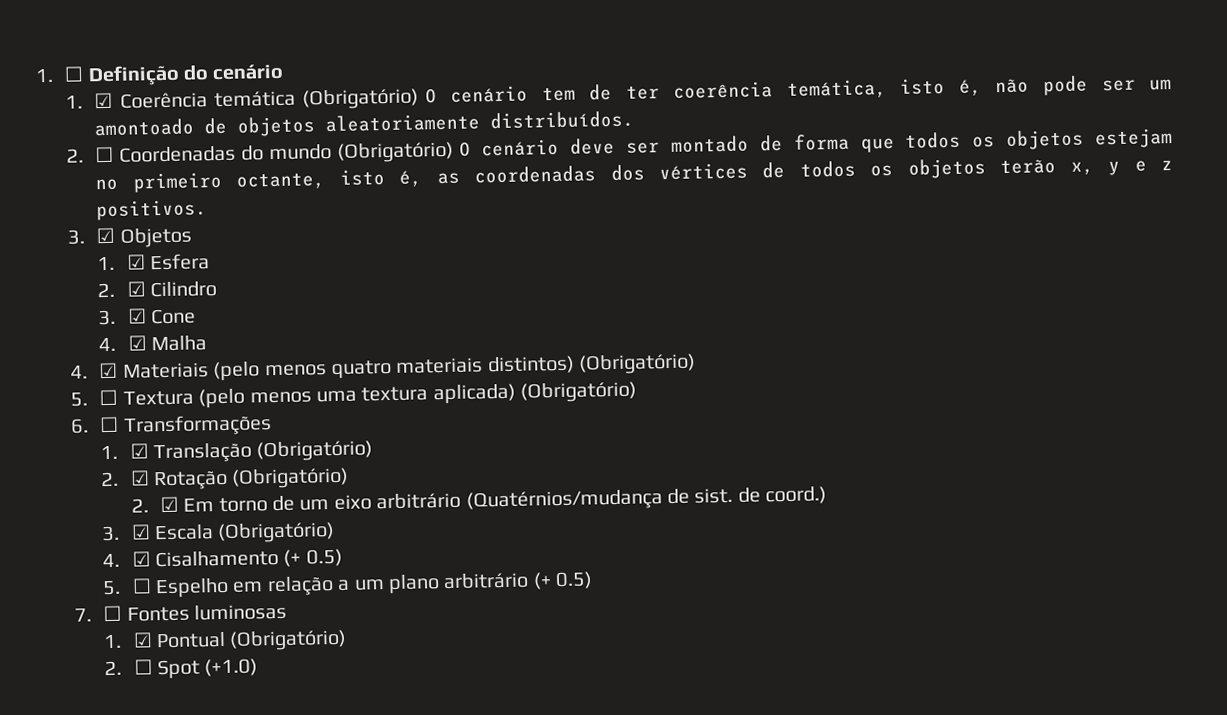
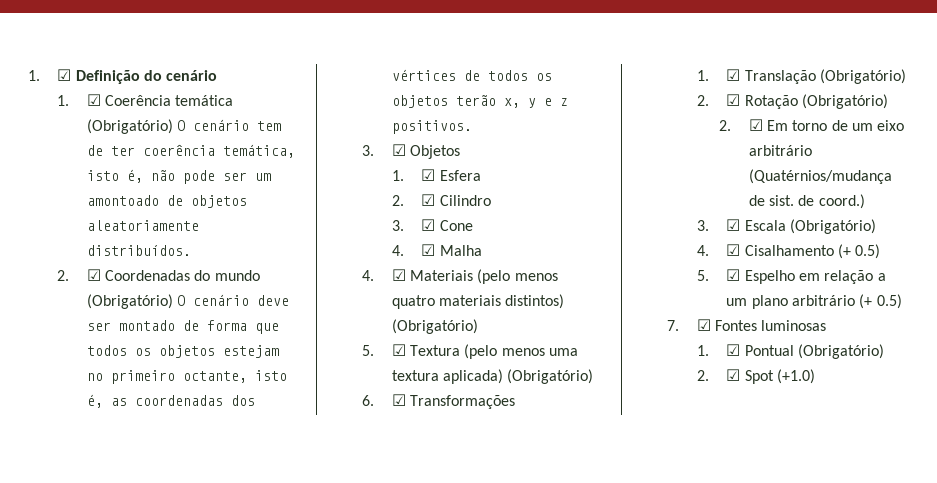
- 1. ☐ Definição do cenário
+ 1. ☑ Definição do cenário
- 2. ☐ Coordenadas do mundo (Obrigatório) O cenário deve ser montado de forma que todos os objetos estejam no primeiro octante, isto é, as coordenadas dos vértices de todos os objetos terão x, y e z positivos.
+ 2. ☑ Coordenadas do mundo (Obrigatório) O cenário deve ser montado de forma que todos os objetos estejam no primeiro octante, isto é, as coordenadas dos vértices de todos os objetos terão x, y e z positivos.
- 5. ☐ Textura (pelo menos uma textura aplicada) (Obrigatório)
+ 5. ☑ Textura (pelo menos uma textura aplicada) (Obrigatório)
- 6. ☐ Transformações
+ 6. ☑ Transformações
- 5. ☐ Espelho em relação a um plano arbitrário (+ 0.5)
+ 5. ☑ Espelho em relação a um plano arbitrário (+ 0.5)
- 7. ☐ Fontes luminosas
+ 7. ☑ Fontes luminosas
- 2. ☐ Spot (+1.0)
+ 2. ☑ Spot (+1.0)

